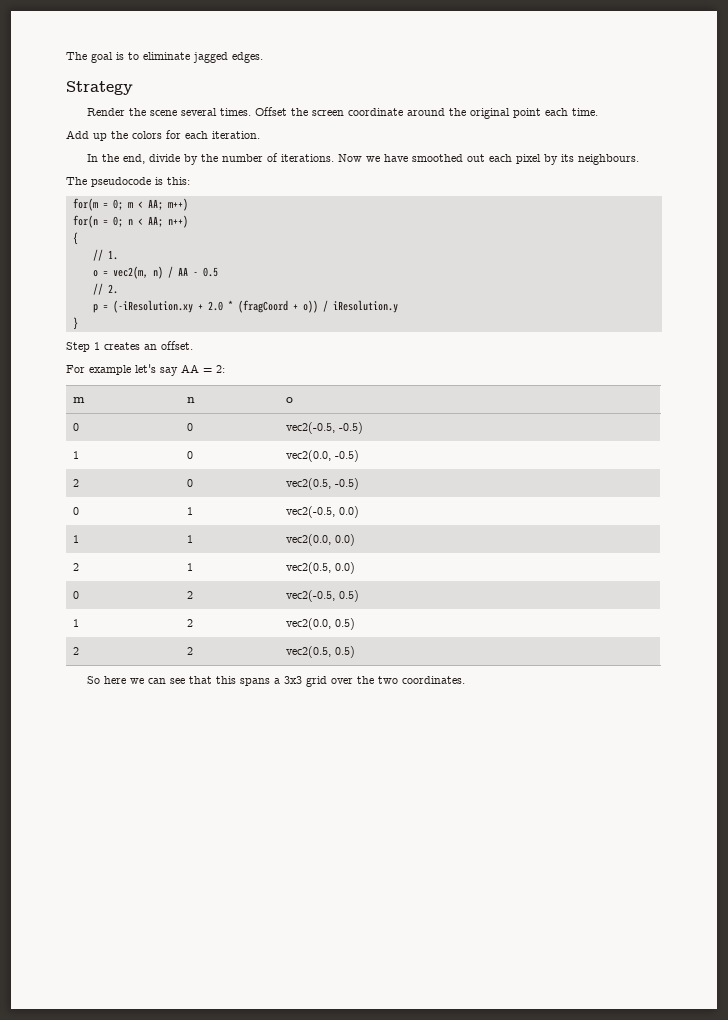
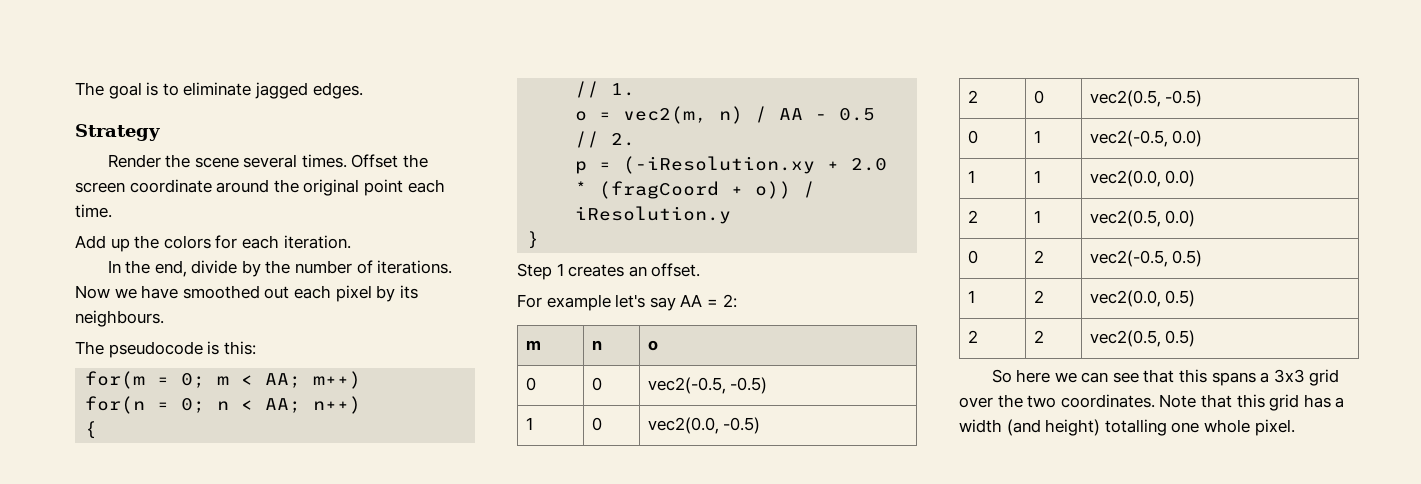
+ Note that this grid has a width (and height) totalling one whole pixel.

